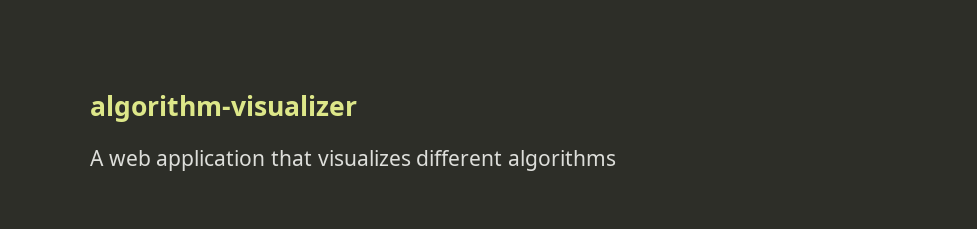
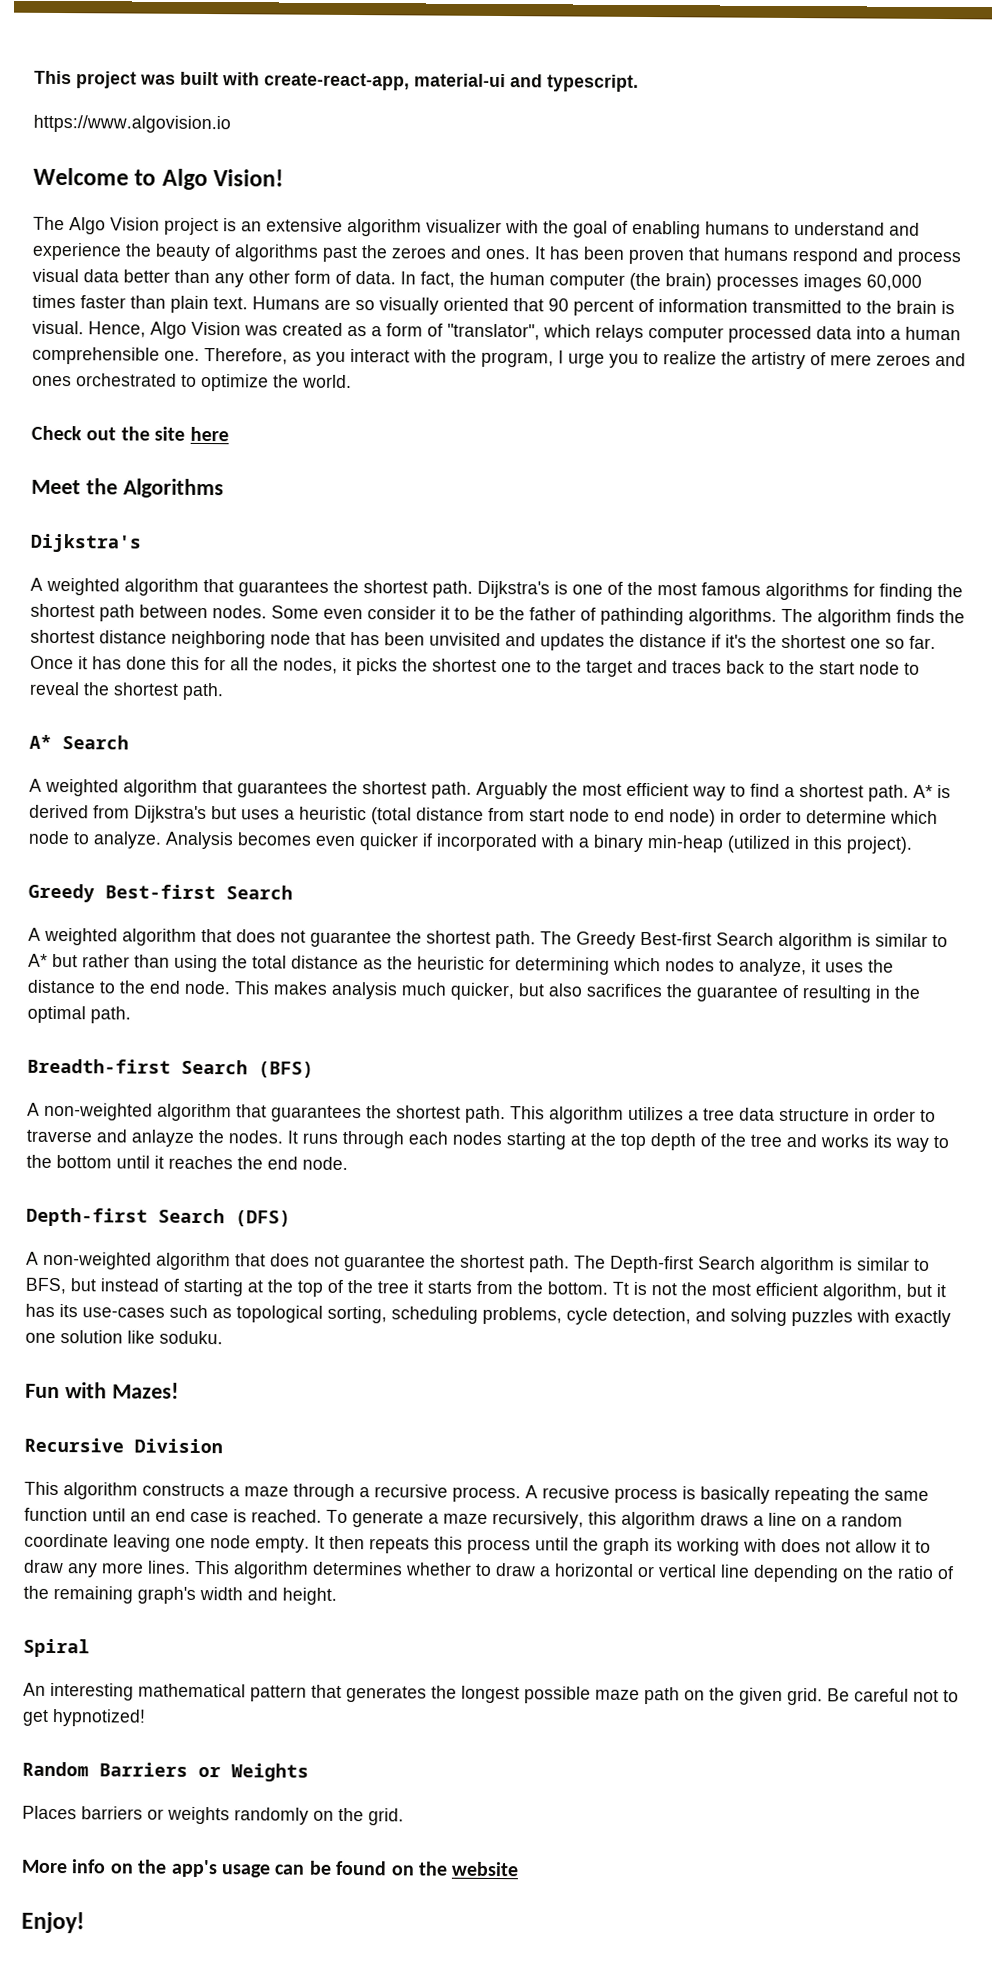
- algorithm-visualizer
- A web application that visualizes different algorithms
+ This project was built with create-react-app, material-ui and typescript.
+ https://www.algovision.io
+ Welcome to Algo Vision!
+ The Algo Vision project is an extensive algorithm visualizer with the goal of enabling humans to understand and experience the beauty of algorithms past the zeroes and ones. It has been proven that humans respond and process visual data better than any other form of data. In fact, the human computer (the brain) processes images 60,000 times faster than plain text. Humans are so visually oriented that 90 percent of information transmitted to the brain is visual. Hence, Algo Vision was created as a form of "translator", which relays computer processed data into a human comprehensible one. Therefore, as you interact with the program, I urge you to realize the artistry of mere zeroes and ones orchestrated to optimize the world.
+ Check out the site here
+ Meet the Algorithms
+ Dijkstra's
+ A weighted algorithm that guarantees the shortest path. Dijkstra's is one of the most famous algorithms for finding the shortest path between nodes. Some even consider it to be the father of pathinding algorithms. The algorithm finds the shortest distance neighboring node that has been unvisited and updates the distance if it's the shortest one so far. Once it has done this for all the nodes, it picks the shortest one to the target and traces back to the start node to reveal the shortest path.
+ A* Search
+ A weighted algorithm that guarantees the shortest path. Arguably the most efficient way to find a shortest path. A* is derived from Dijkstra's but uses a heuristic (total distance from start node to end node) in order to determine which node to analyze. Analysis becomes even quicker if incorporated with a binary min-heap (utilized in this project).
+ Greedy Best-first Search
+ A weighted algorithm that does not guarantee the shortest path. The Greedy Best-first Search algorithm is similar to A* but rather than using the total distance as the heuristic for determining which nodes to analyze, it uses the distance to the end node. This makes analysis much quicker, but also sacrifices the guarantee of resulting in the optimal path.
+ Breadth-first Search (BFS)
+ A non-weighted algorithm that guarantees the shortest path. This algorithm utilizes a tree data structure in order to traverse and anlayze the nodes. It runs through each nodes starting at the top depth of the tree and works its way to the bottom until it reaches the end node.
+ Depth-first Search (DFS)
+ A non-weighted algorithm that does not guarantee the shortest path. The Depth-first Search algorithm is similar to BFS, but instead of starting at the top of the tree it starts from the bottom. Tt is not the most efficient algorithm, but it has its use-cases such as topological sorting, scheduling problems, cycle detection, and solving puzzles with exactly one solution like soduku.
+ Fun with Mazes!
+ Recursive Division
+ This algorithm constructs a maze through a recursive process. A recusive process is basically repeating the same function until an end case is reached. To generate a maze recursively, this algorithm draws a line on a random coordinate leaving one node empty. It then repeats this process until the graph its working with does not allow it to draw any more lines. This algorithm determines whether to draw a horizontal or vertical line depending on the ratio of the remaining graph's width and height.
+ Spiral
+ An interesting mathematical pattern that generates the longest possible maze path on the given grid. Be careful not to get hypnotized!
+ Random Barriers or Weights
+ Places barriers or weights randomly on the grid.
+ More info on the app's usage can be found on the website
+ Enjoy!

